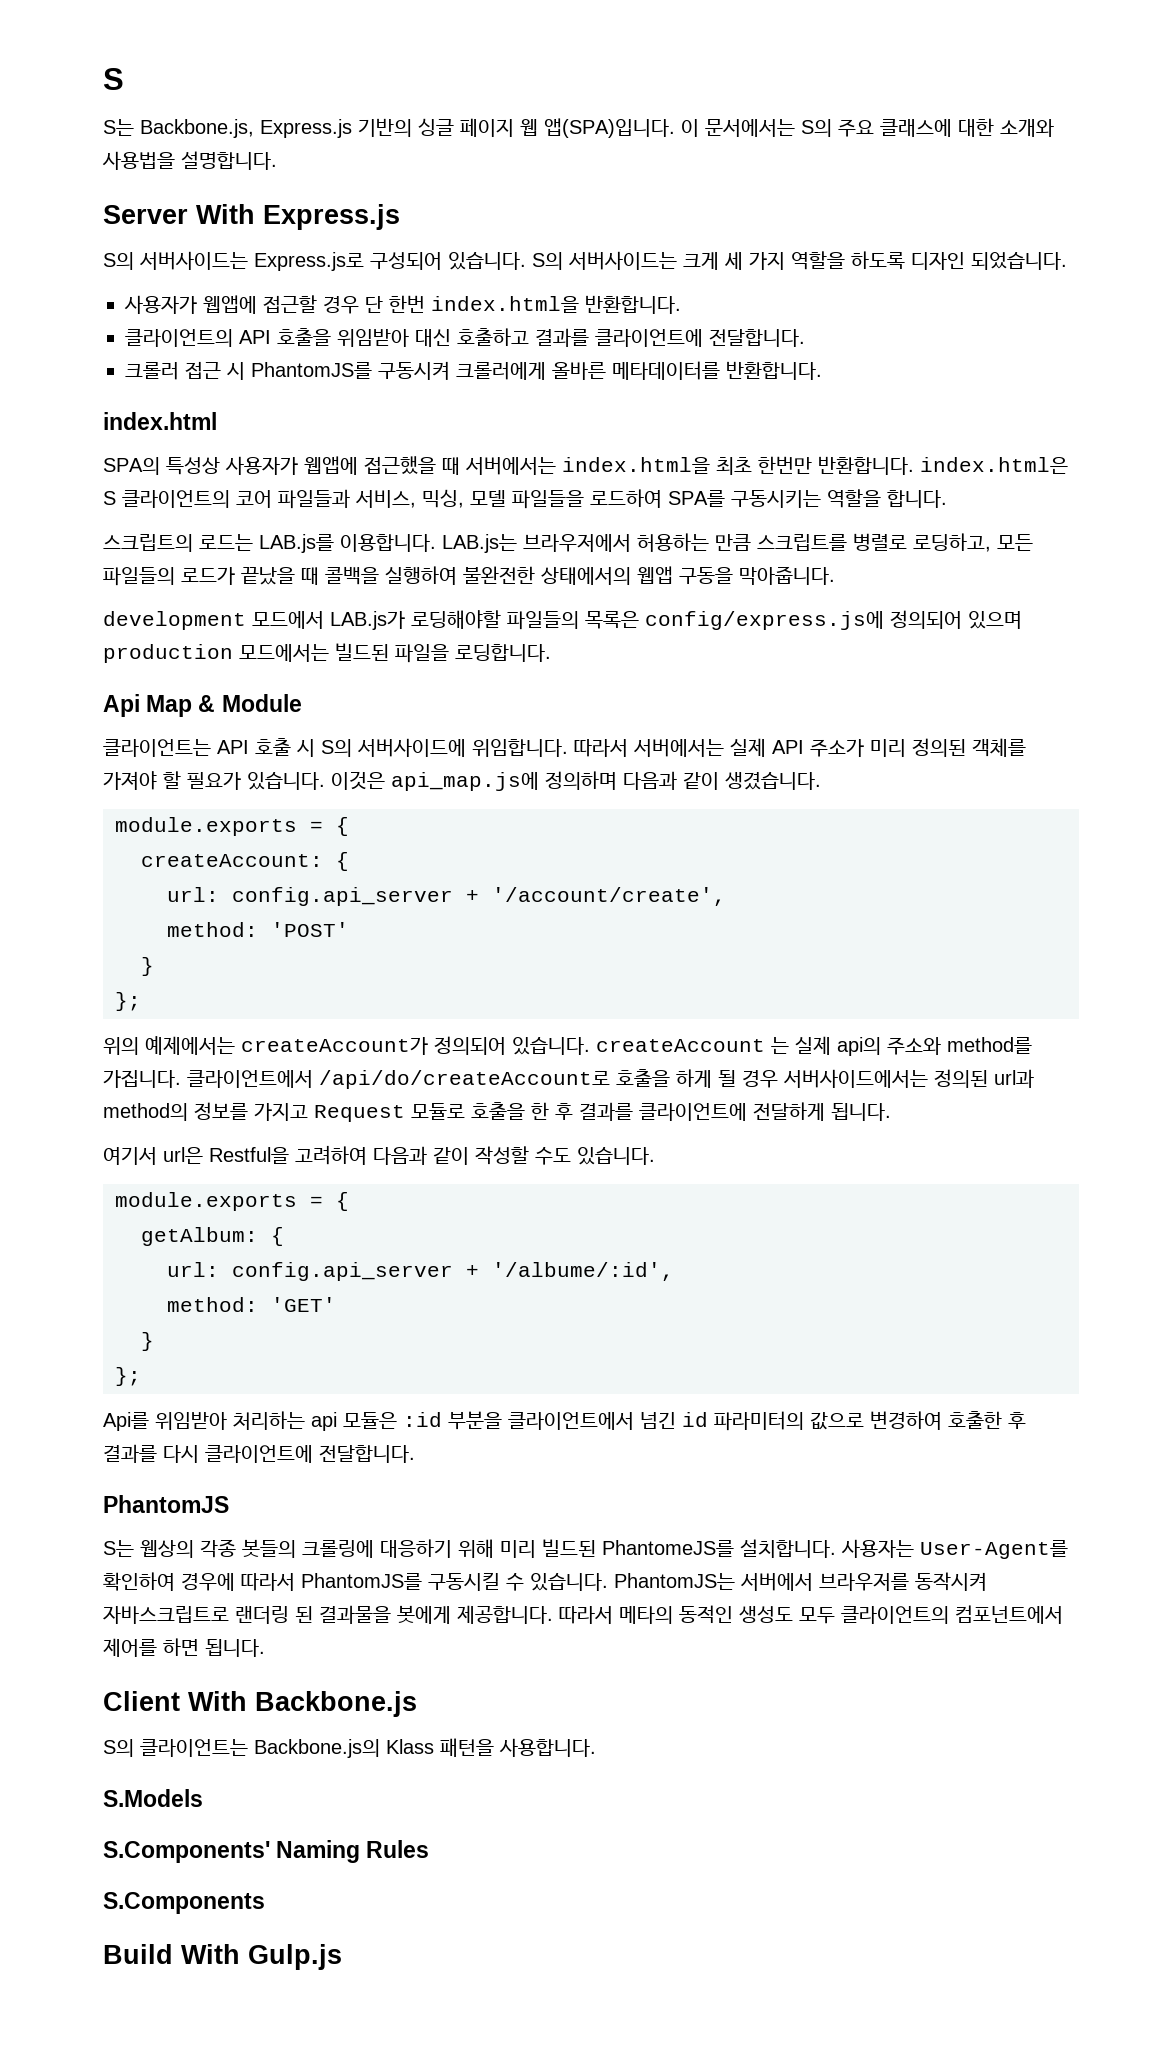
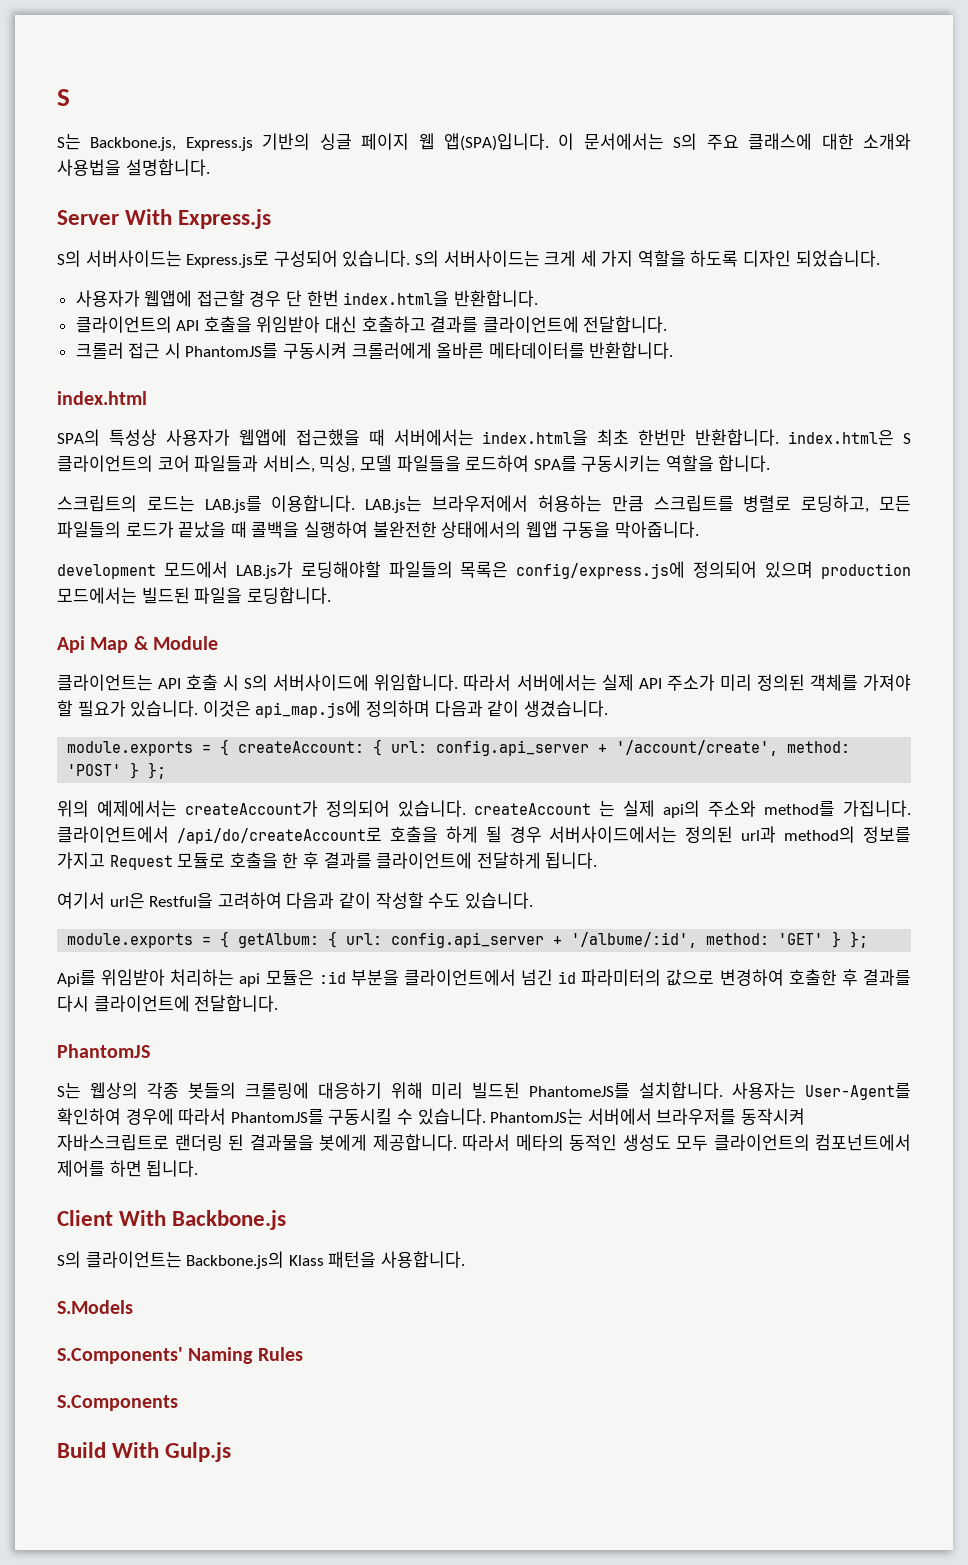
  이것은 api_map.js에 정의하며 다음과 같이 생겼습니다.
- module.exports = {
- createAccount: {
- url: config.api_server + '/account/create',
- method: 'POST'
- }
- };
+ module.exports = { createAccount: { url: config.api_server + '/account/create', method: 'POST' } };
  여기서 url은 Restful을 고려하여 다음과 같이 작성할 수도 있습니다.
- module.exports = {
- getAlbum: {
- url: config.api_server + '/albume/:id',
- method: 'GET'
- }
- };
+ module.exports = { getAlbum: { url: config.api_server + '/albume/:id', method: 'GET' } };

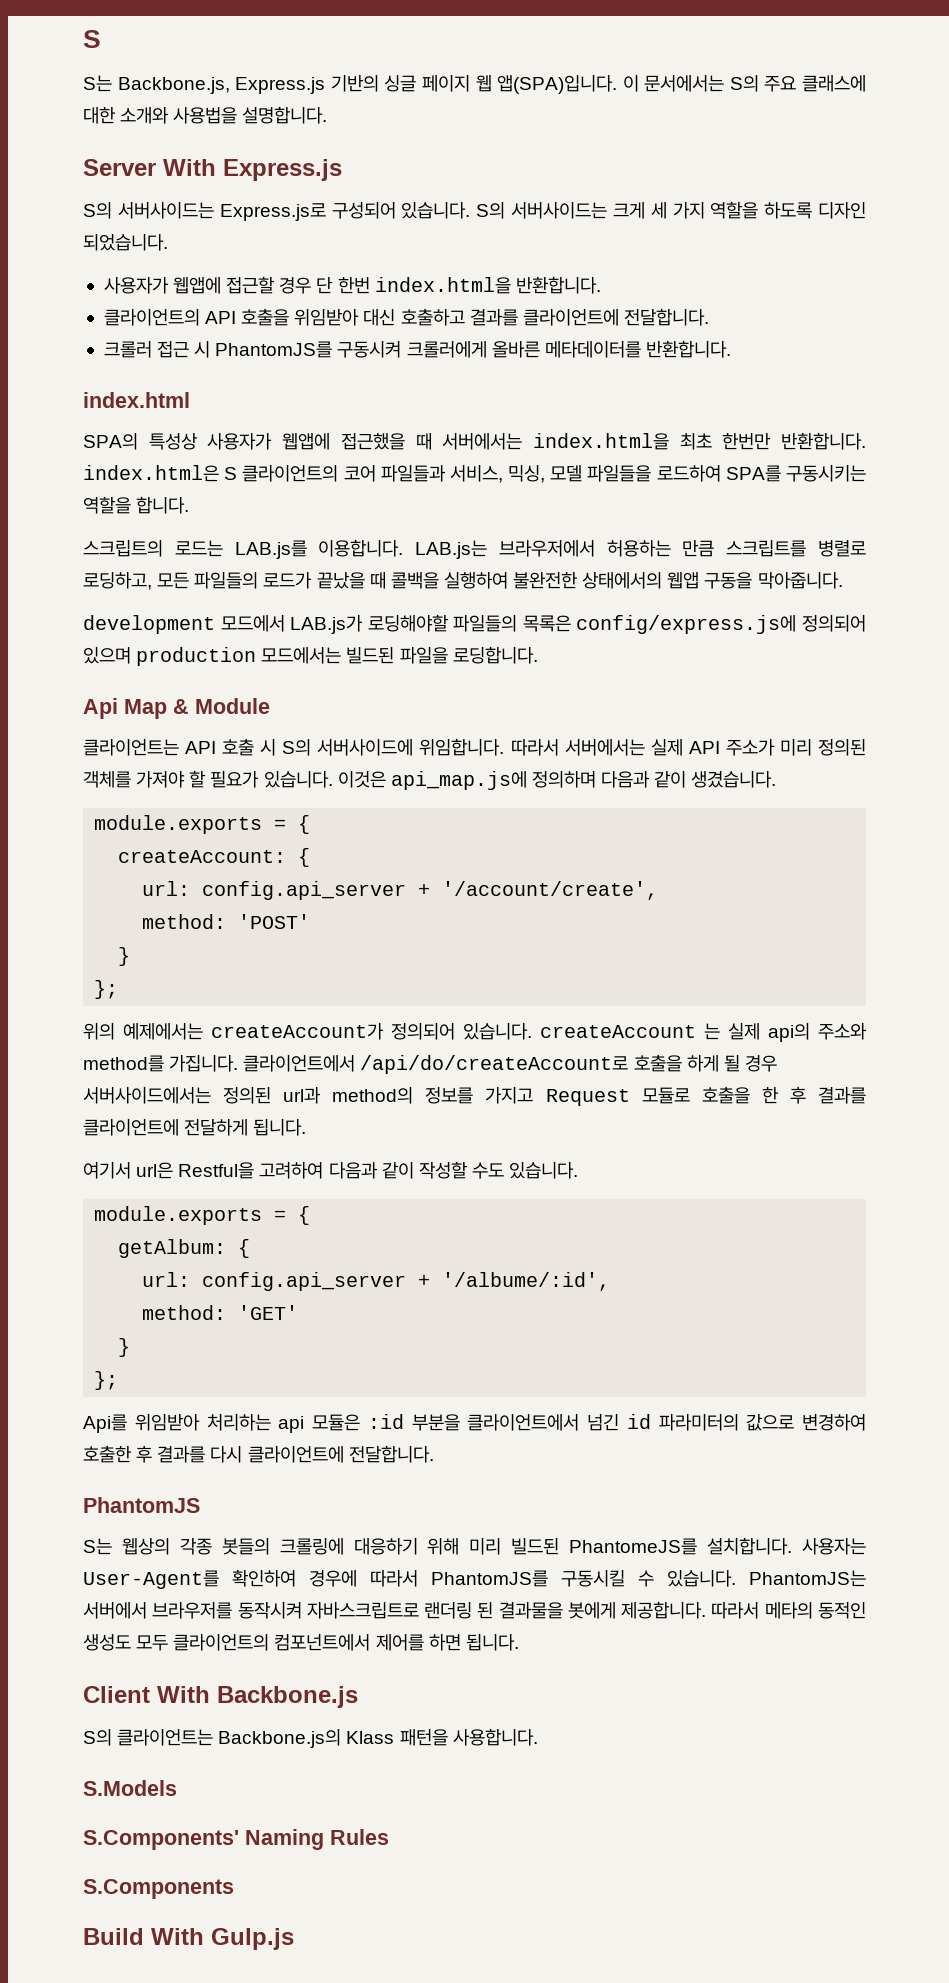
  이것은 api_map.js에 정의하며 다음과 같이 생겼습니다.
- module.exports = { createAccount: { url: config.api_server + '/account/create', method: 'POST' } };
+ module.exports = {
+ createAccount: {
+ url: config.api_server + '/account/create',
+ method: 'POST'
+ }
+ };
  여기서 url은 Restful을 고려하여 다음과 같이 작성할 수도 있습니다.
- module.exports = { getAlbum: { url: config.api_server + '/albume/:id', method: 'GET' } };
+ module.exports = {
+ getAlbum: {
+ url: config.api_server + '/albume/:id',
+ method: 'GET'
+ }
+ };

